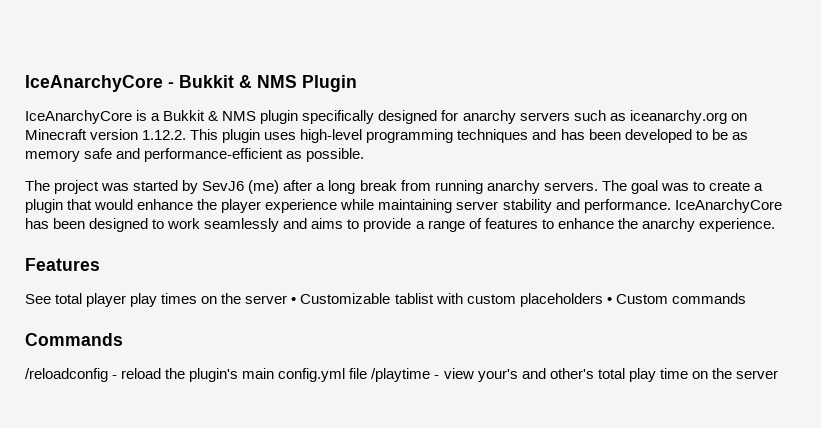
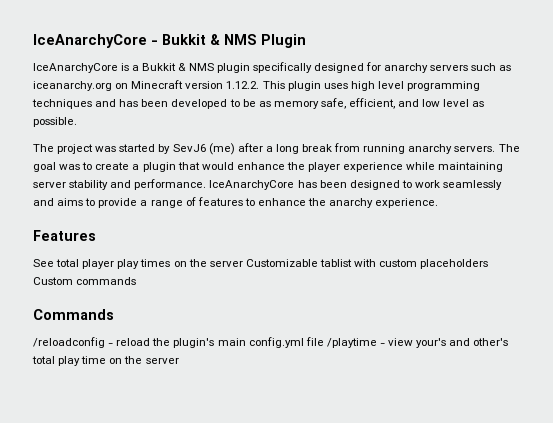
- IceAnarchyCore is a Bukkit & NMS plugin specifically designed for anarchy servers such as iceanarchy.org on Minecraft version 1.12.2. This plugin uses high-level programming techniques and has been developed to be as memory safe and performance-efficient as possible.
+ IceAnarchyCore is a Bukkit & NMS plugin specifically designed for anarchy servers such as iceanarchy.org on Minecraft version 1.12.2. This plugin uses high level programming techniques and has been developed to be as memory safe, efficient, and low level as possible.
- See total player play times on the server • Customizable tablist with custom placeholders • Custom commands
+ See total player play times on the server Customizable tablist with custom placeholders Custom commands

